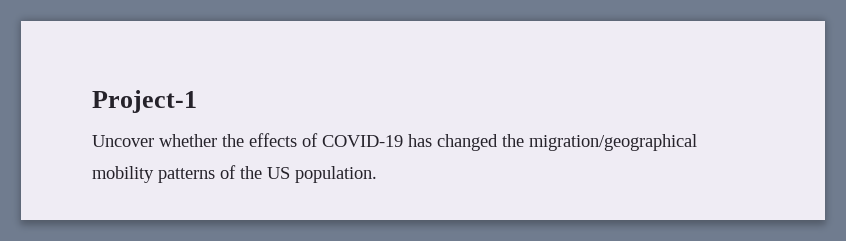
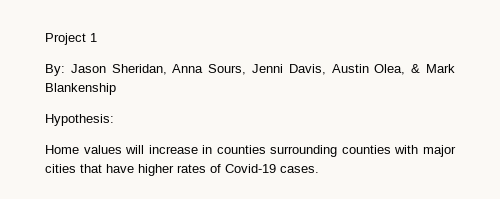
- Project-1
- Uncover whether the effects of COVID-19 has changed the migration/geographical mobility patterns of the US population.
+ Project 1
+ By: Jason Sheridan, Anna Sours, Jenni Davis, Austin Olea, & Mark Blankenship
+ Hypothesis:
+ Home values will increase in counties surrounding counties with major cities that have higher rates of Covid-19 cases.

